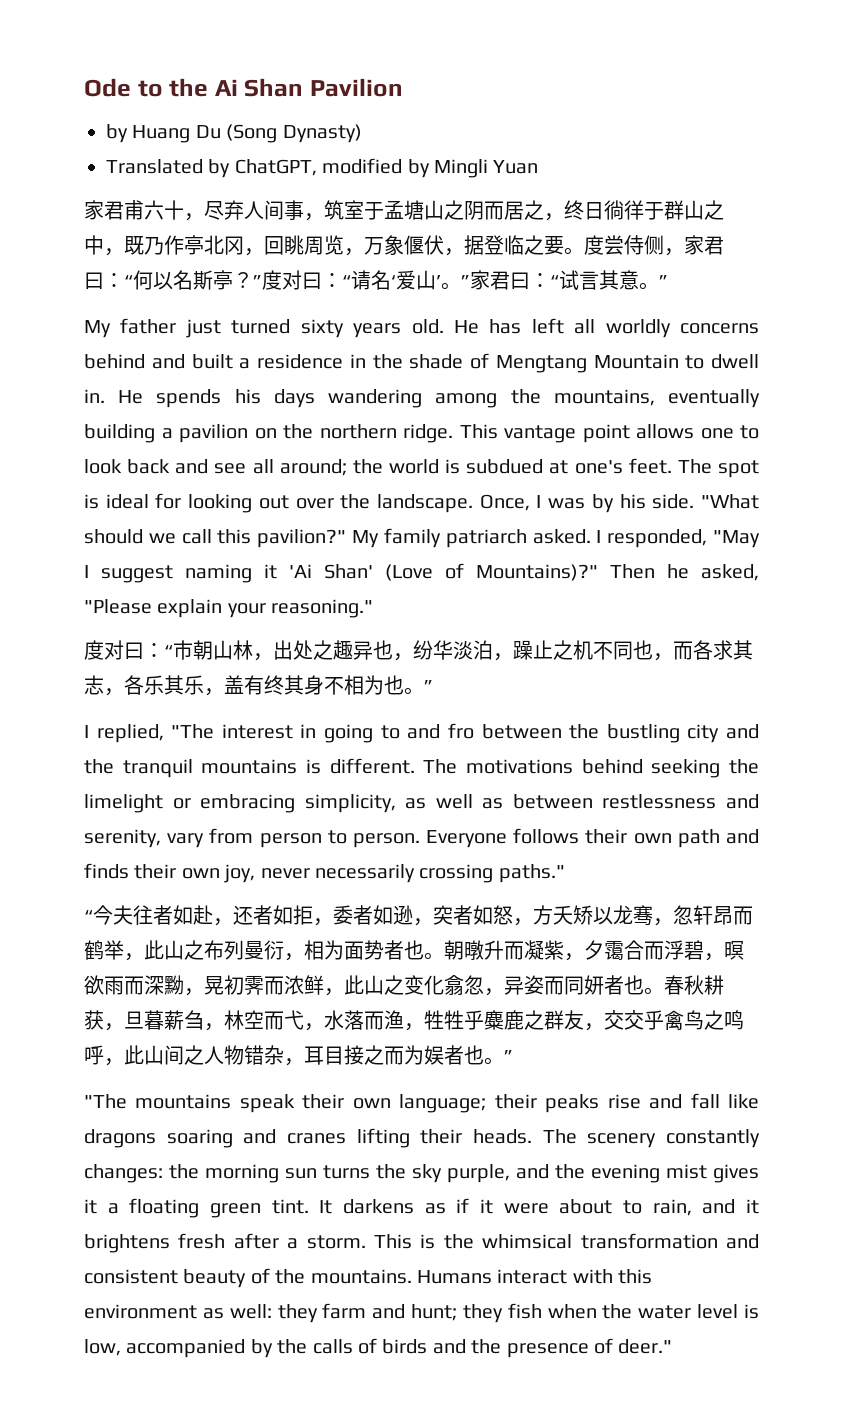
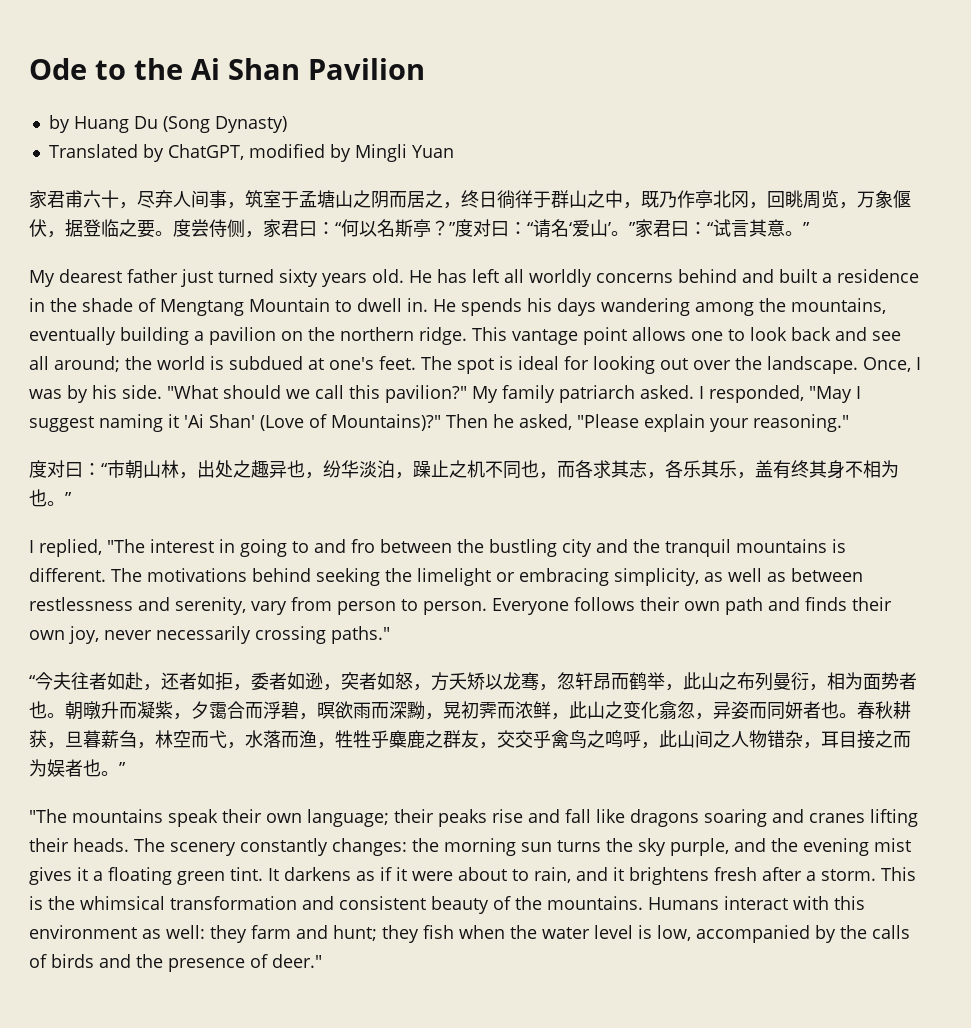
- My father just turned sixty years old.
+ My dearest father just turned sixty years old.

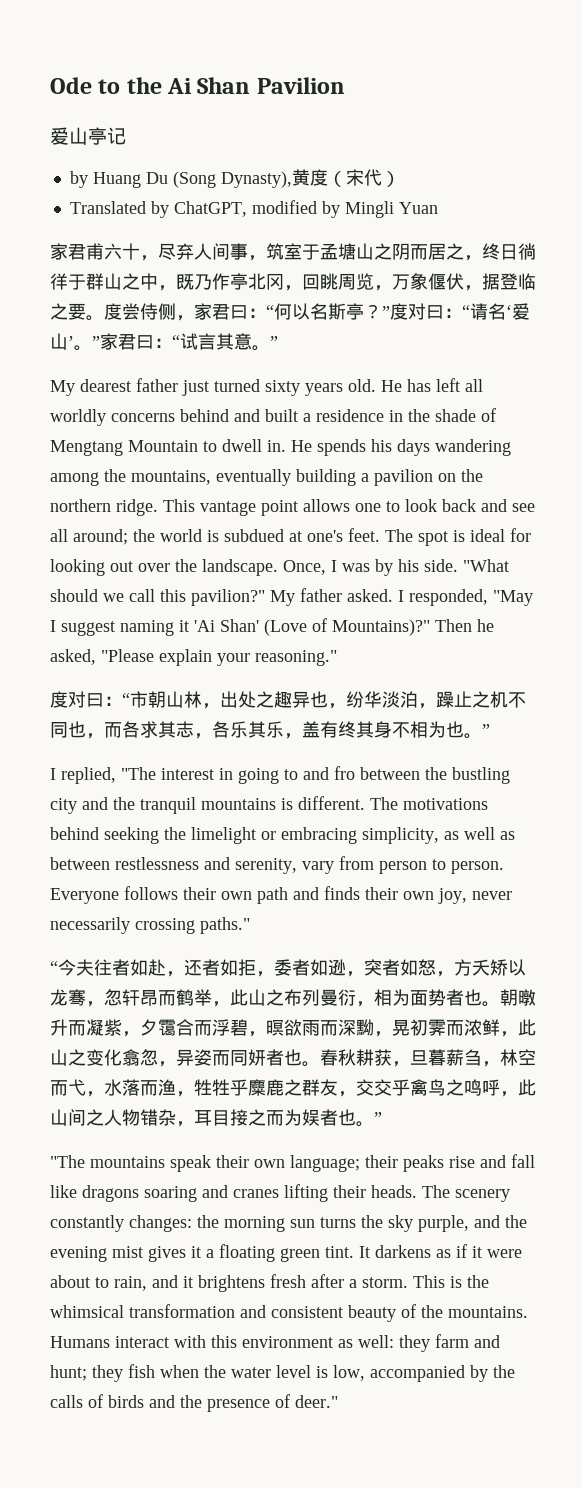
+ 爱山亭记
- by Huang Du (Song Dynasty)
+ by Huang Du (Song Dynasty),黄度（宋代）
- My family patriarch asked.
+ My father asked.

